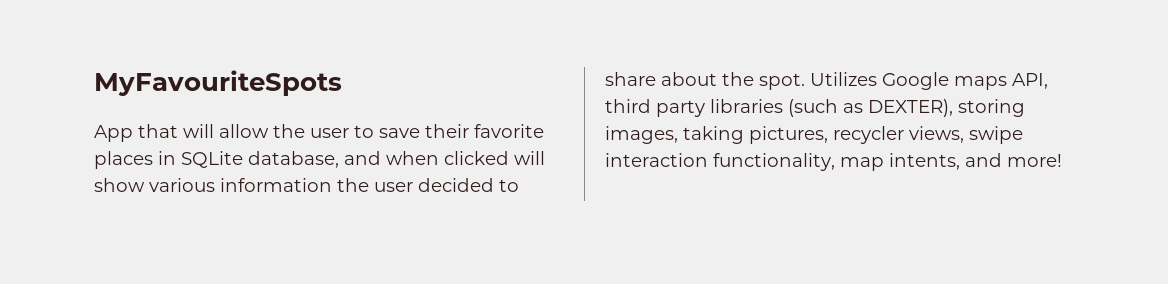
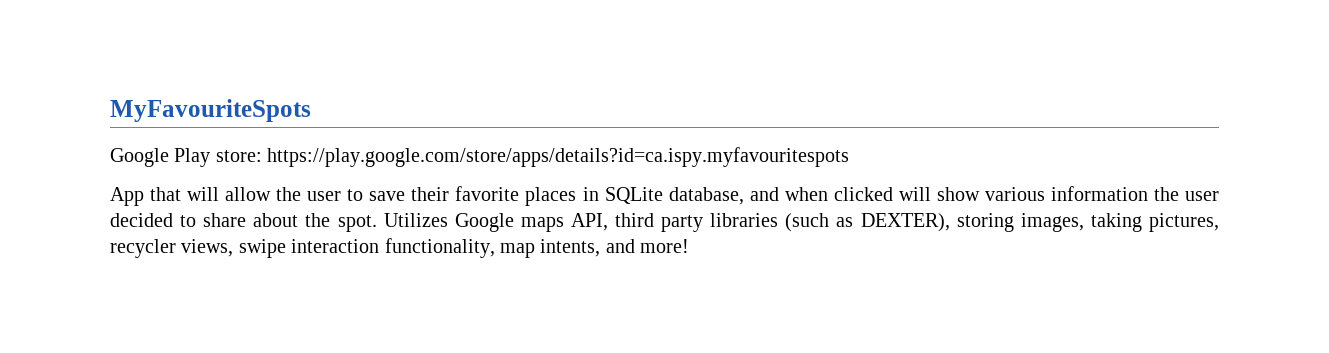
+ Google Play store: https://play.google.com/store/apps/details?id=ca.ispy.myfavouritespots

